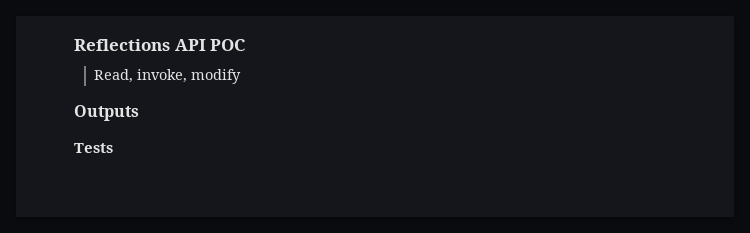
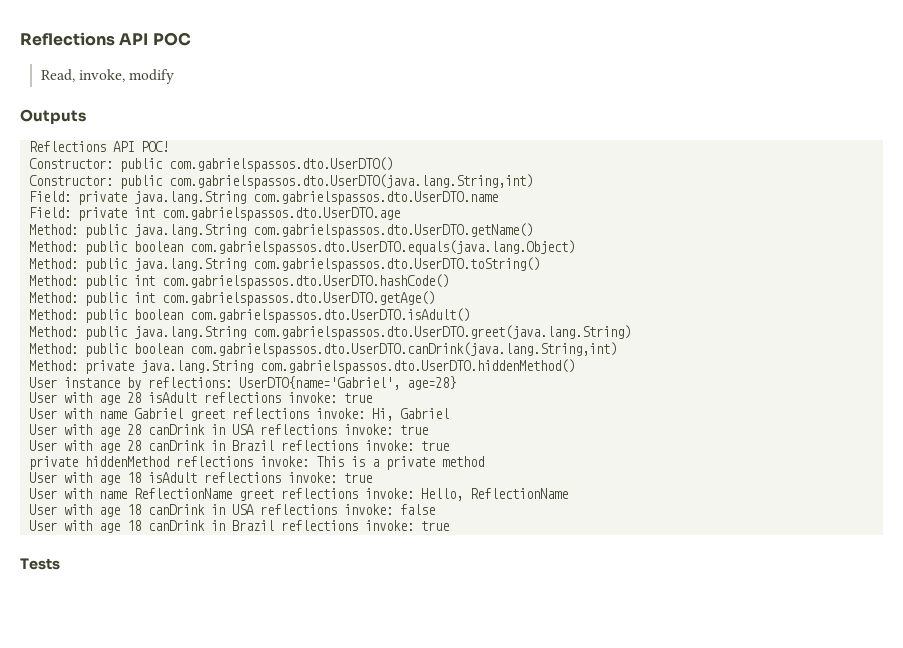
+ Reflections API POC!
+ Constructor: public com.gabrielspassos.dto.UserDTO()
+ Constructor: public com.gabrielspassos.dto.UserDTO(java.lang.String,int)
+ Field: private java.lang.String com.gabrielspassos.dto.UserDTO.name
+ Field: private int com.gabrielspassos.dto.UserDTO.age
+ Method: public java.lang.String com.gabrielspassos.dto.UserDTO.getName()
+ Method: public boolean com.gabrielspassos.dto.UserDTO.equals(java.lang.Object)
+ Method: public java.lang.String com.gabrielspassos.dto.UserDTO.toString()
+ Method: public int com.gabrielspassos.dto.UserDTO.hashCode()
+ Method: public int com.gabrielspassos.dto.UserDTO.getAge()
+ Method: public boolean com.gabrielspassos.dto.UserDTO.isAdult()
+ Method: public java.lang.String com.gabrielspassos.dto.UserDTO.greet(java.lang.String)
+ Method: public boolean com.gabrielspassos.dto.UserDTO.canDrink(java.lang.String,int)
+ Method: private java.lang.String com.gabrielspassos.dto.UserDTO.hiddenMethod()
+ User instance by reflections: UserDTO{name='Gabriel', age=28}
+ User with age 28 isAdult reflections invoke: true
+ User with name Gabriel greet reflections invoke: Hi, Gabriel
+ User with age 28 canDrink in USA reflections invoke: true
+ User with age 28 canDrink in Brazil reflections invoke: true
+ private hiddenMethod reflections invoke: This is a private method
+ User with age 18 isAdult reflections invoke: true
+ User with name ReflectionName greet reflections invoke: Hello, ReflectionName
+ User with age 18 canDrink in USA reflections invoke: false
+ User with age 18 canDrink in Brazil reflections invoke: true

